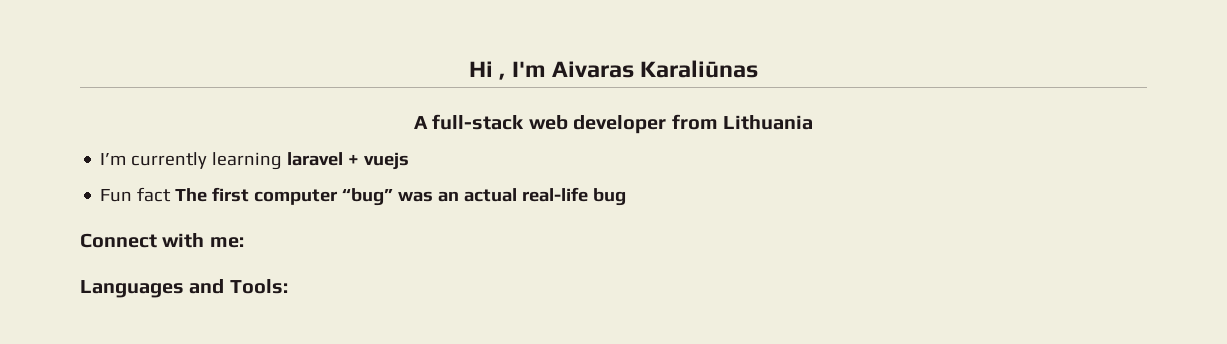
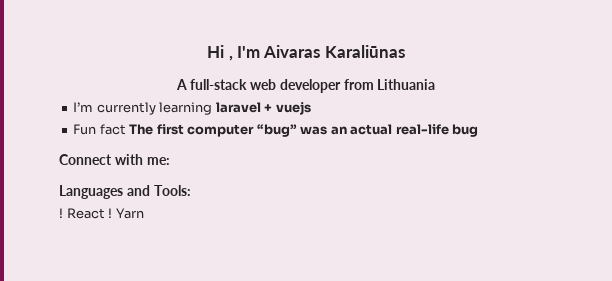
+ ! React ! Yarn

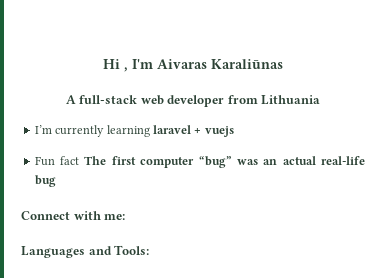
- ! React ! Yarn

